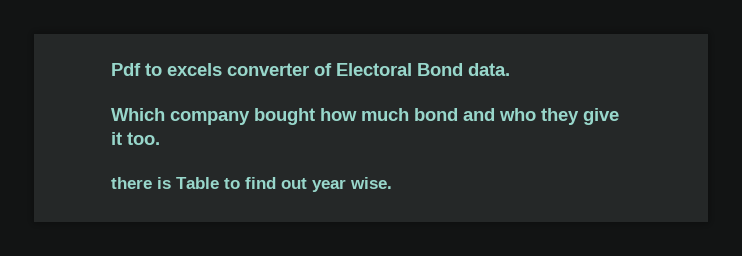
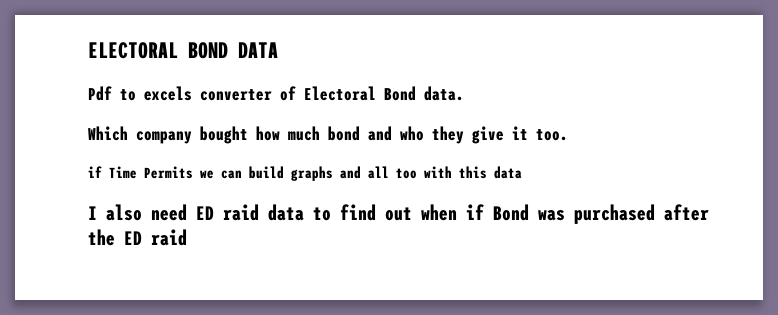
+ ELECTORAL BOND DATA
- there is Table to find out year wise.
+ if Time Permits we can build graphs and all too with this data
+ I also need ED raid data to find out when if Bond was purchased after the ED raid

